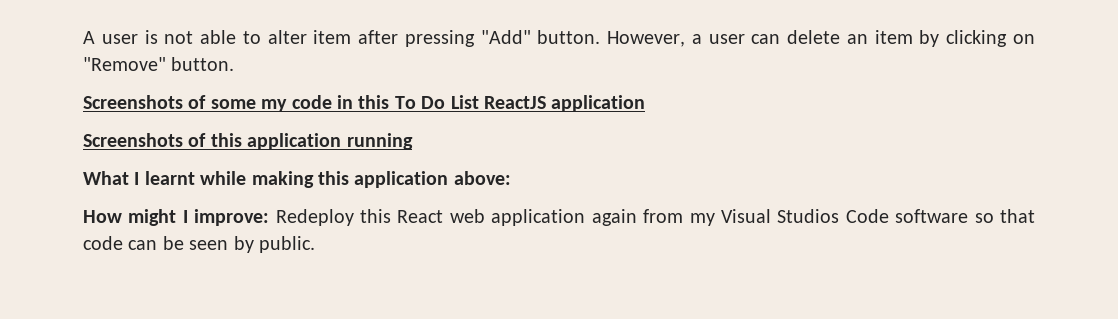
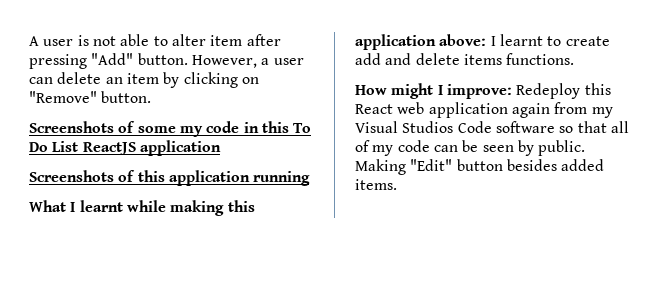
- What I learnt while making this application above:
+ What I learnt while making this application above: I learnt to create add and delete items functions.
- How might I improve: Redeploy this React web application again from my Visual Studios Code software so that code can be seen by public.
+ How might I improve: Redeploy this React web application again from my Visual Studios Code software so that all of my code can be seen by public.
+ Making "Edit" button besides added items.

